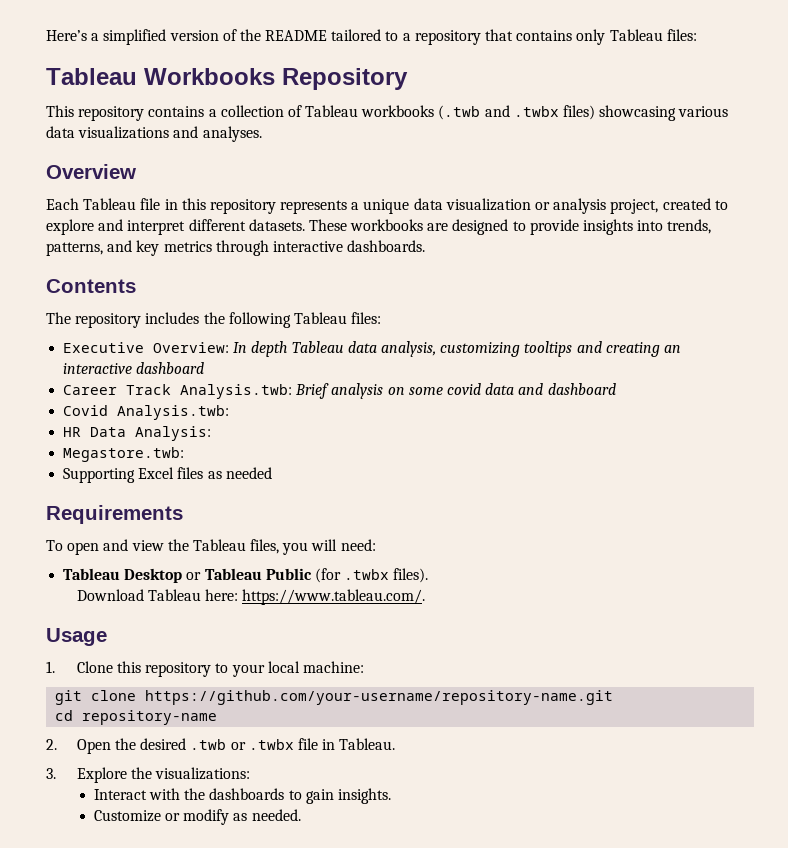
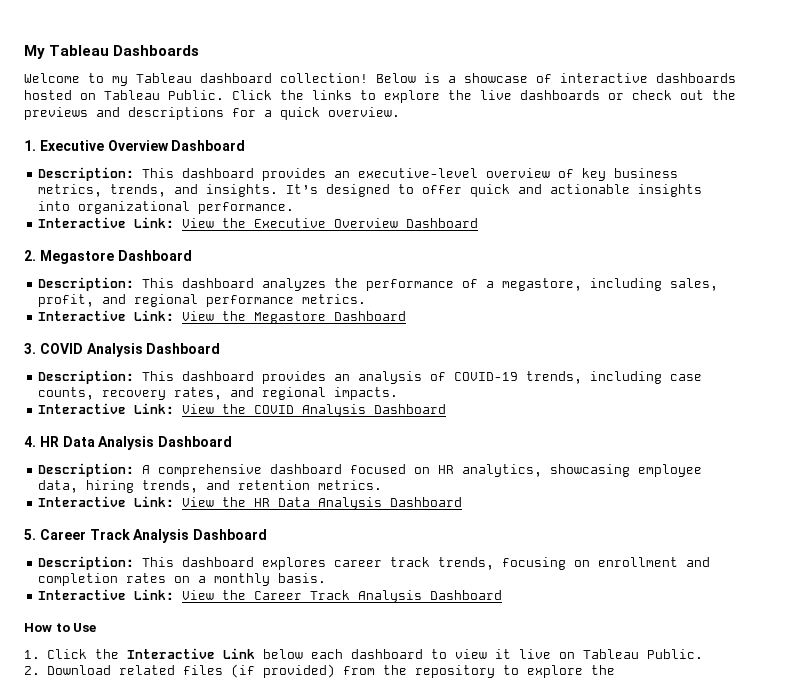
- Here’s a simplified version of the README tailored to a repository that contains only Tableau files:
- Tableau Workbooks Repository
- This repository contains a collection of Tableau workbooks (.twb and .twbx files) showcasing various data visualizations and analyses.
- Overview
- Each Tableau file in this repository represents a unique data visualization or analysis project, created to explore and interpret different datasets. These workbooks are designed to provide insights into trends, patterns, and key metrics through interactive dashboards.
- Contents
- The repository includes the following Tableau files:
- Executive Overview: In depth Tableau data analysis, customizing tooltips and creating an interactive dashboard
- Career Track Analysis.twb: Brief analysis on some covid data and dashboard
- Covid Analysis.twb:
- HR Data Analysis:
- Megastore.twb:
- Supporting Excel files as needed
- Requirements
- To open and view the Tableau files, you will need:
- Tableau Desktop or Tableau Public (for .twbx files).
- Download Tableau here: https://www.tableau.com/.
- Usage
- 1. Clone this repository to your local machine:
- git clone https://github.com/your-username/repository-name.git
- cd repository-name
- 2. Open the desired .twb or .twbx file in Tableau.
- 3. Explore the visualizations:
- Interact with the dashboards to gain insights.
- Customize or modify as needed.
+ My Tableau Dashboards
+ Welcome to my Tableau dashboard collection! Below is a showcase of interactive dashboards hosted on Tableau Public. Click the links to explore the live dashboards or check out the previews and descriptions for a quick overview.
+ 1. Executive Overview Dashboard
+ Description: This dashboard provides an executive-level overview of key business metrics, trends, and insights. It’s designed to offer quick and actionable insights into organizational performance.
+ Interactive Link: View the Executive Overview Dashboard
+ 2. Megastore Dashboard
+ Description: This dashboard analyzes the performance of a megastore, including sales, profit, and regional performance metrics.
+ Interactive Link: View the Megastore Dashboard
+ 3. COVID Analysis Dashboard
+ Description: This dashboard provides an analysis of COVID-19 trends, including case counts, recovery rates, and regional impacts.
+ Interactive Link: View the COVID Analysis Dashboard
+ 4. HR Data Analysis Dashboard
+ Description: A comprehensive dashboard focused on HR analytics, showcasing employee data, hiring trends, and retention metrics.
+ Interactive Link: View the HR Data Analysis Dashboard
+ 5. Career Track Analysis Dashboard
+ Description: This dashboard explores career track trends, focusing on enrollment and completion rates on a monthly basis.
+ Interactive Link: View the Career Track Analysis Dashboard
+ How to Use
+ 1. Click the Interactive Link below each dashboard to view it live on Tableau Public.
+ 2. Download related files (if provided) from the repository to explore the

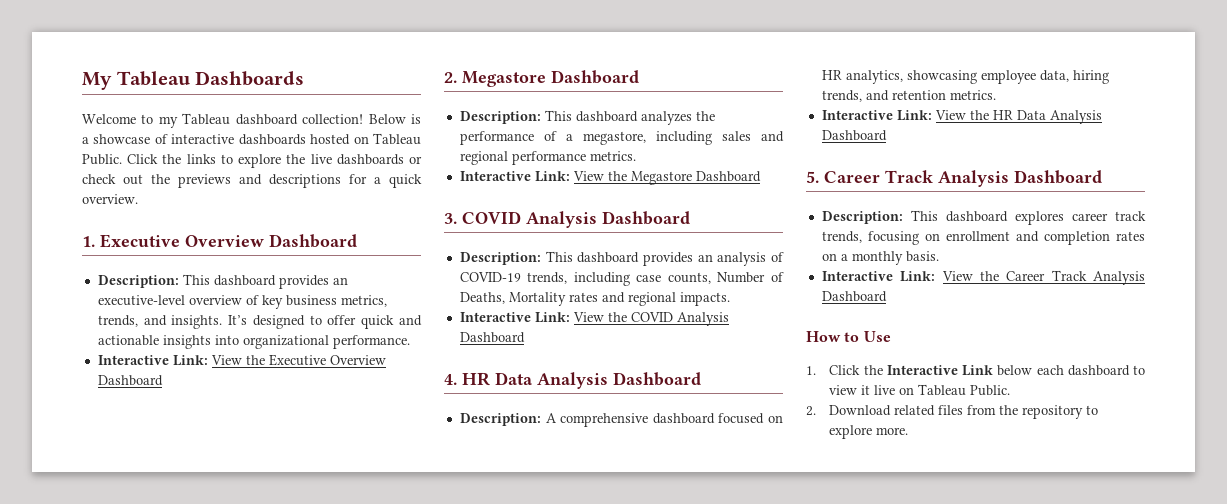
- Description: This dashboard analyzes the performance of a megastore, including sales, profit, and regional performance metrics.
+ Description: This dashboard analyzes the performance of a megastore, including sales and regional performance metrics.
- Description: This dashboard provides an analysis of COVID-19 trends, including case counts, recovery rates, and regional impacts.
+ Description: This dashboard provides an analysis of COVID-19 trends, including case counts, Number of Deaths, Mortality rates and regional impacts.
- 2. Download related files (if provided) from the repository to explore the
+ 2. Download related files from the repository to explore more.

